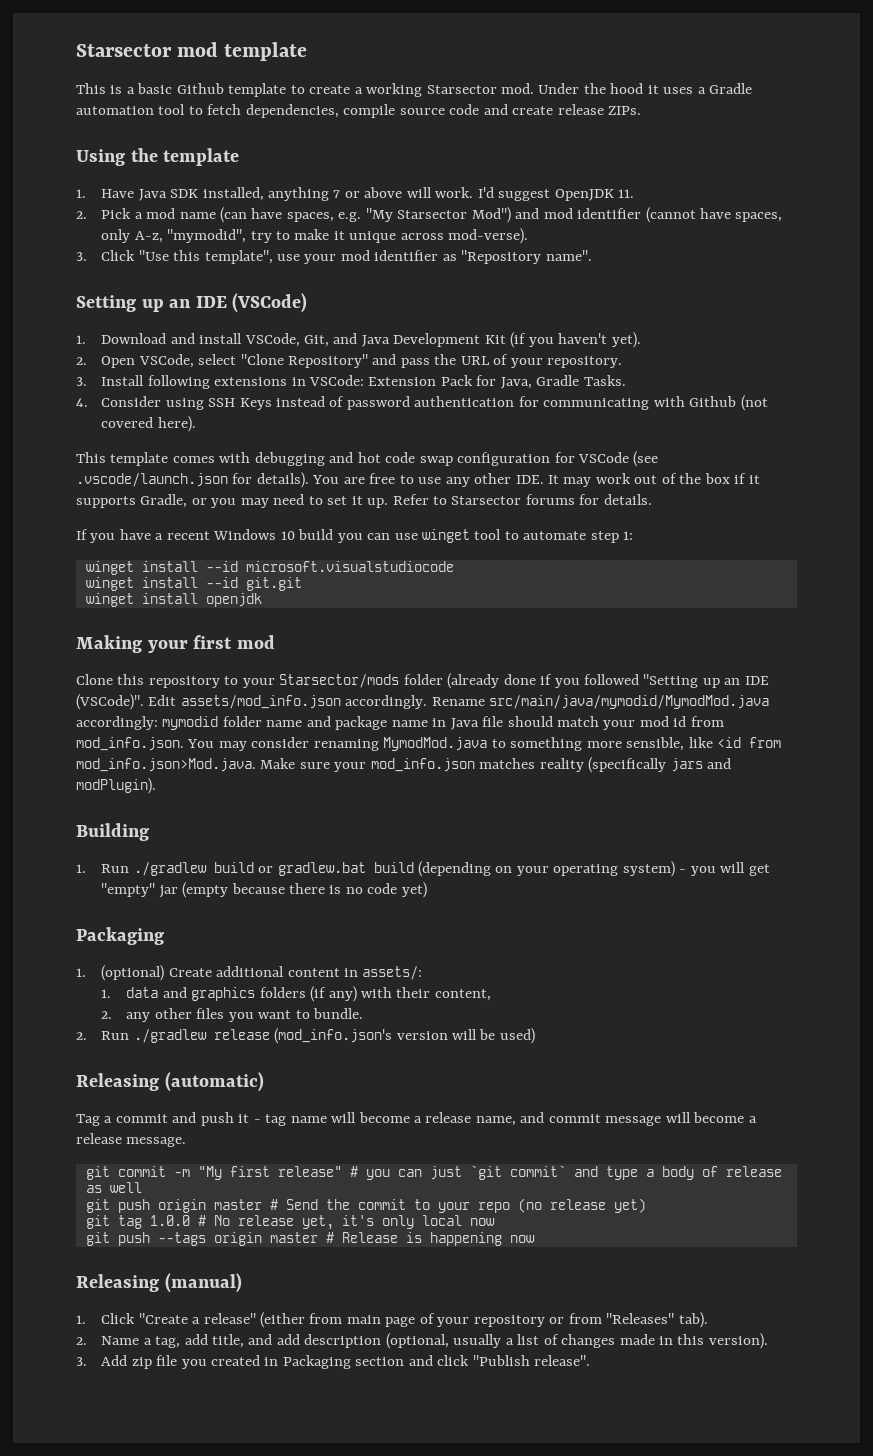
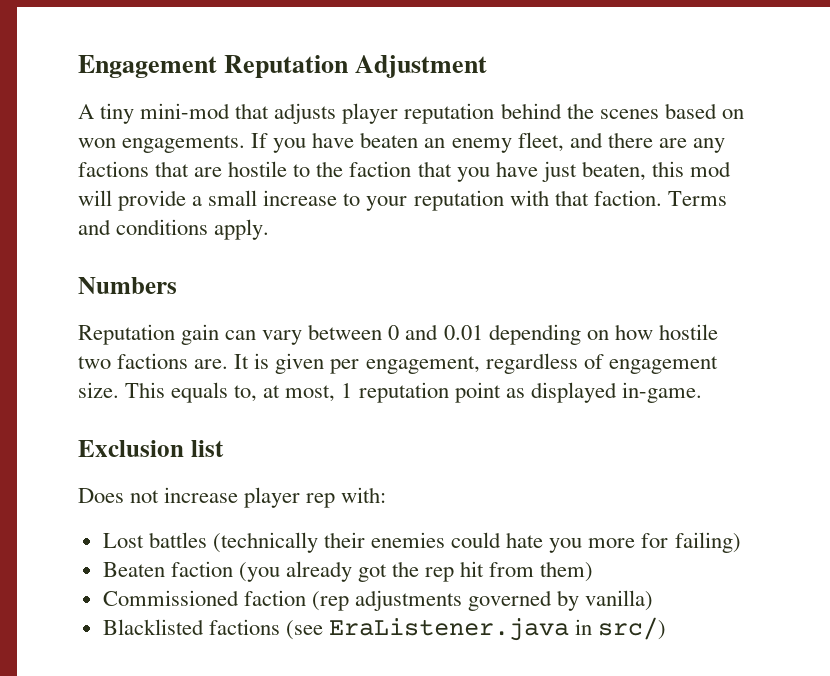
- Starsector mod template
- This is a basic Github template to create a working Starsector mod. Under the hood it uses a Gradle automation tool to fetch dependencies, compile source code and create release ZIPs.
- Using the template
- 1. Have Java SDK installed, anything 7 or above will work. I'd suggest OpenJDK 11.
- 2. Pick a mod name (can have spaces, e.g. "My Starsector Mod") and mod identifier (cannot have spaces, only A-z, "mymodid", try to make it unique across mod-verse).
- 3. Click "Use this template", use your mod identifier as "Repository name".
- Setting up an IDE (VSCode)
- 1. Download and install VSCode, Git, and Java Development Kit (if you haven't yet).
- 2. Open VSCode, select "Clone Repository" and pass the URL of your repository.
- 3. Install following extensions in VSCode: Extension Pack for Java, Gradle Tasks.
- 4. Consider using SSH Keys instead of password authentication for communicating with Github (not covered here).
- This template comes with debugging and hot code swap configuration for VSCode (see .vscode/launch.json for details). You are free to use any other IDE. It may work out of the box if it supports Gradle, or you may need to set it up. Refer to Starsector forums for details.
- If you have a recent Windows 10 build you can use winget tool to automate step 1:
- winget install --id microsoft.visualstudiocode
- winget install --id git.git
- winget install openjdk
- Making your first mod
- Clone this repository to your Starsector/mods folder (already done if you followed "Setting up an IDE (VSCode)". Edit assets/mod_info.json accordingly. Rename src/main/java/mymodid/MymodMod.java accordingly: mymodid folder name and package name in Java file should match your mod id from mod_info.json. You may consider renaming MymodMod.java to something more sensible, like <id from mod_info.json>Mod.java. Make sure your mod_info.json matches reality (specifically jars and modPlugin).
- Building
- 1. Run ./gradlew build or gradlew.bat build (depending on your operating system) - you will get "empty" jar (empty because there is no code yet)
- Packaging
- 1. (optional) Create additional content in assets/:
- 1. data and graphics folders (if any) with their content,
- 2. any other files you want to bundle.
- 2. Run ./gradlew release (mod_info.json's version will be used)
- Releasing (automatic)
- Tag a commit and push it - tag name will become a release name, and commit message will become a release message.
- git commit -m "My first release" # you can just `git commit` and type a body of release as well
- git push origin master # Send the commit to your repo (no release yet)
- git tag 1.0.0 # No release yet, it's only local now
- git push --tags origin master # Release is happening now
- Releasing (manual)
- 1. Click "Create a release" (either from main page of your repository or from "Releases" tab).
- 2. Name a tag, add title, and add description (optional, usually a list of changes made in this version).
- 3. Add zip file you created in Packaging section and click "Publish release".
+ Engagement Reputation Adjustment
+ A tiny mini-mod that adjusts player reputation behind the scenes based on won engagements. If you have beaten an enemy fleet, and there are any factions that are hostile to the faction that you have just beaten, this mod will provide a small increase to your reputation with that faction. Terms and conditions apply.
+ Numbers
+ Reputation gain can vary between 0 and 0.01 depending on how hostile two factions are. It is given per engagement, regardless of engagement size. This equals to, at most, 1 reputation point as displayed in-game.
+ Exclusion list
+ Does not increase player rep with:
+ Lost battles (technically their enemies could hate you more for failing)
+ Beaten faction (you already got the rep hit from them)
+ Commissioned faction (rep adjustments governed by vanilla)
+ Blacklisted factions (see EraListener.java in src/)

